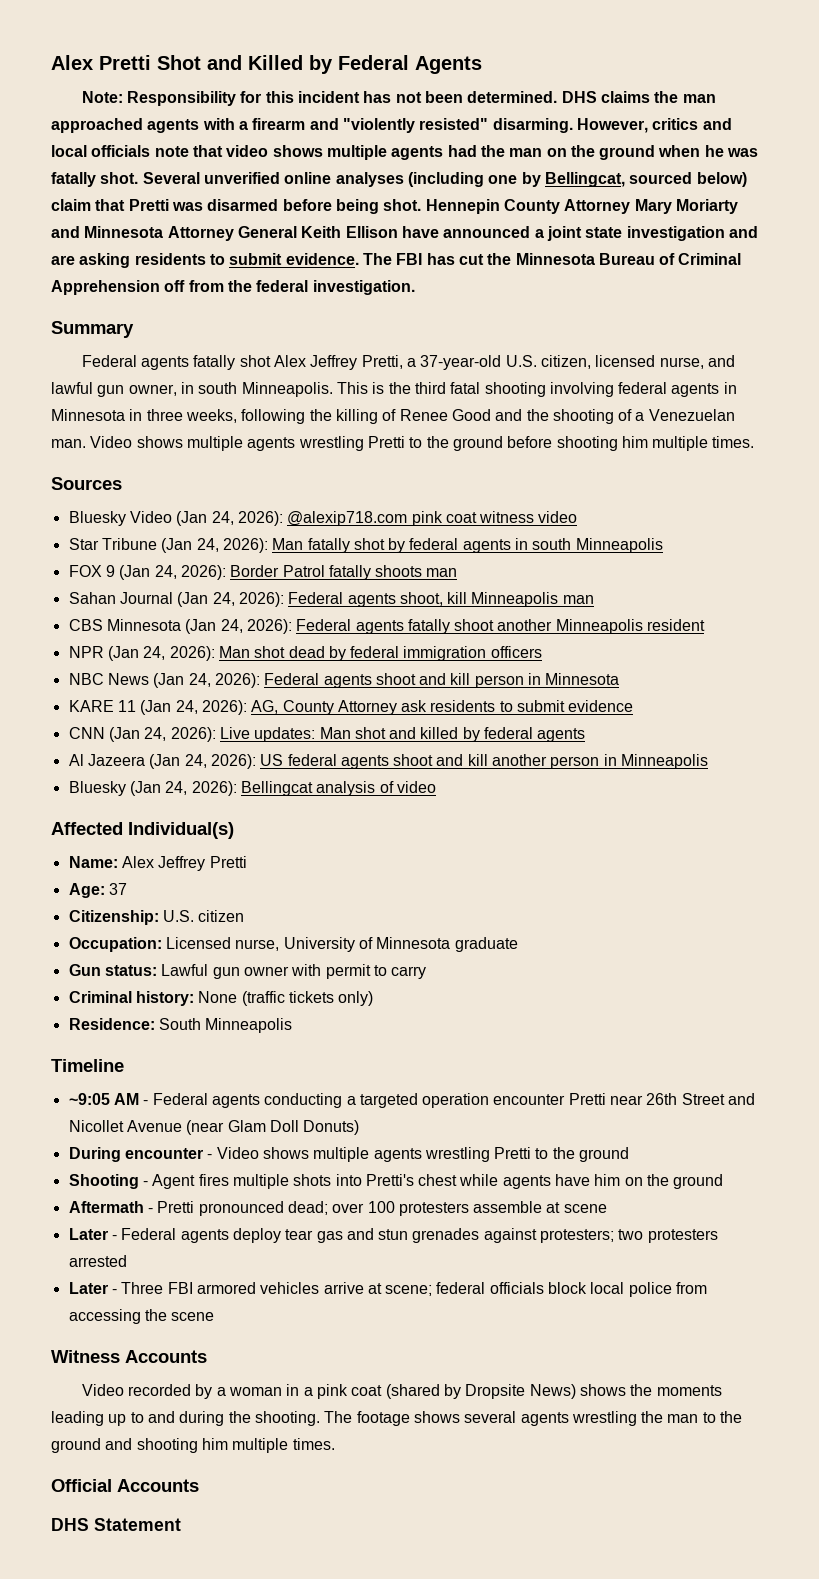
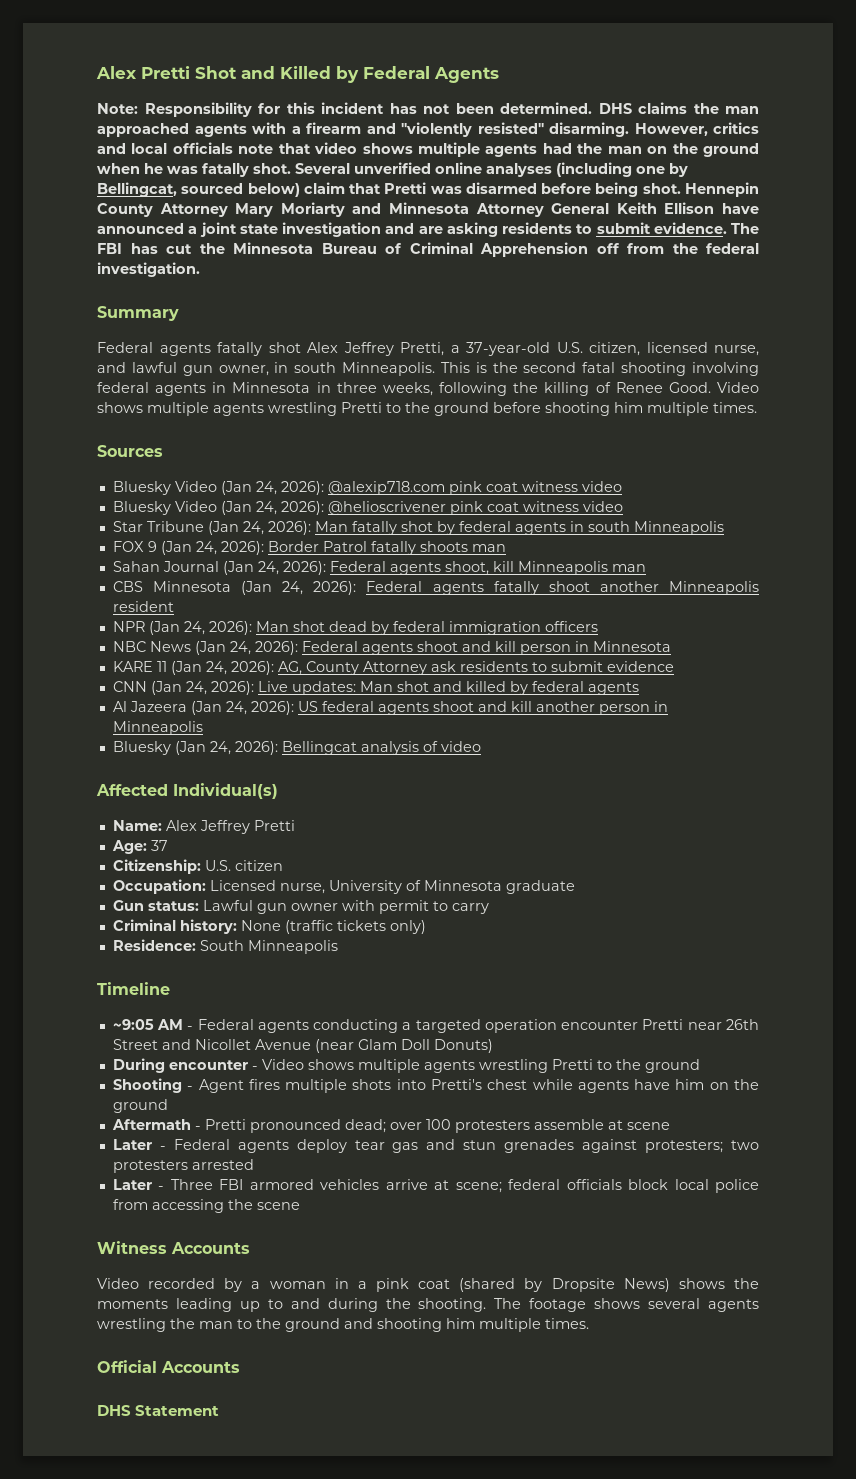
- This is the third fatal shooting involving federal agents in Minnesota in three weeks, following the killing of Renee Good and the shooting of a Venezuelan man.
+ This is the second fatal shooting involving federal agents in Minnesota in three weeks, following the killing of Renee Good.
+ Bluesky Video (Jan 24, 2026): @helioscrivener pink coat witness video

